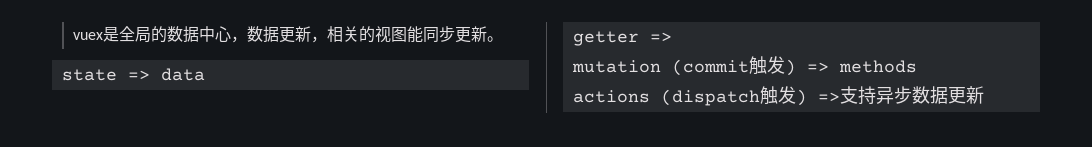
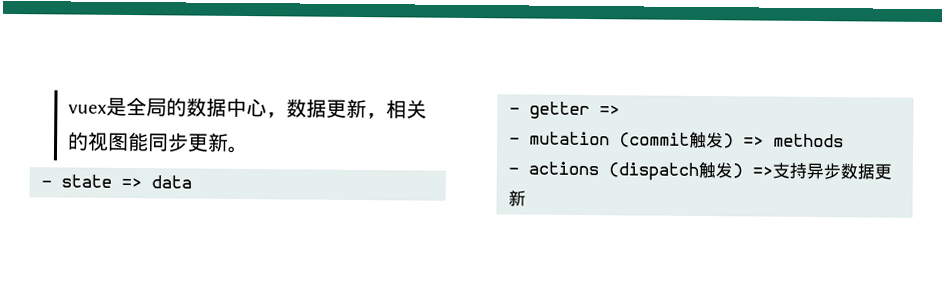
- state => data
+ - state => data
- getter =>
+ - getter =>
- mutation (commit触发) => methods
+ - mutation (commit触发) => methods
- actions (dispatch触发) =>支持异步数据更新
+ - actions (dispatch触发) =>支持异步数据更新

